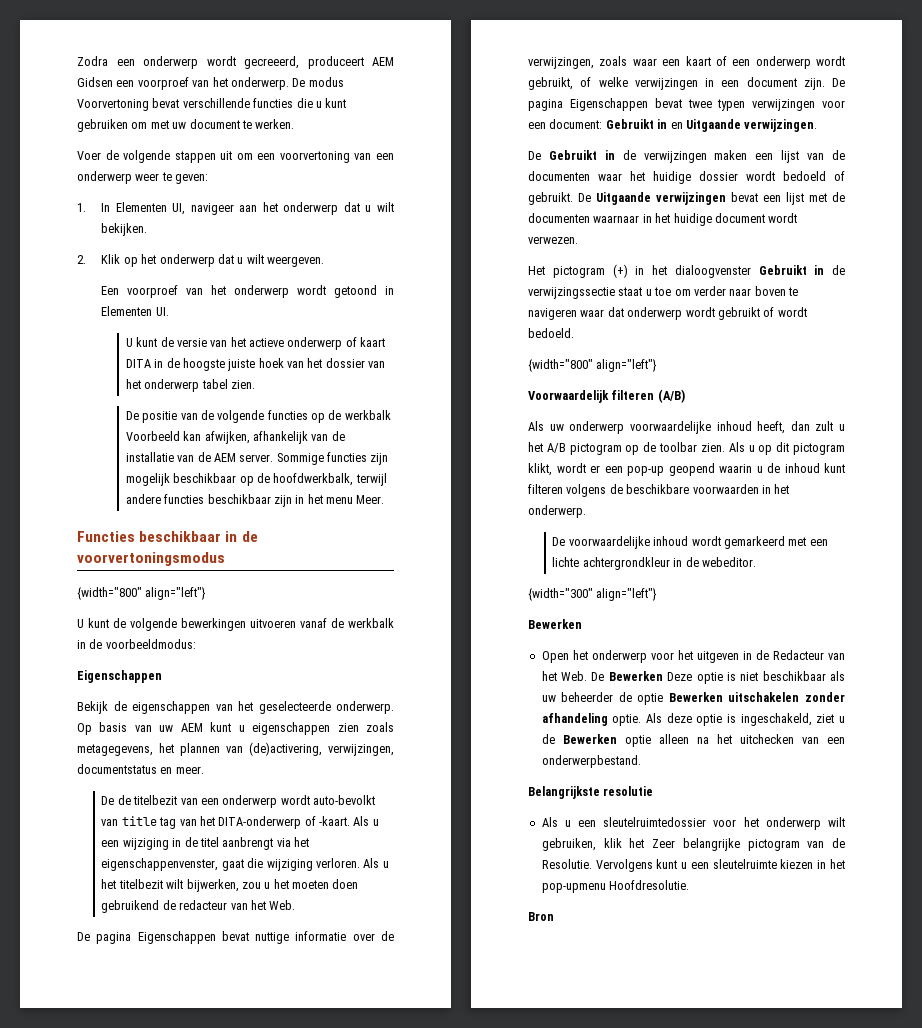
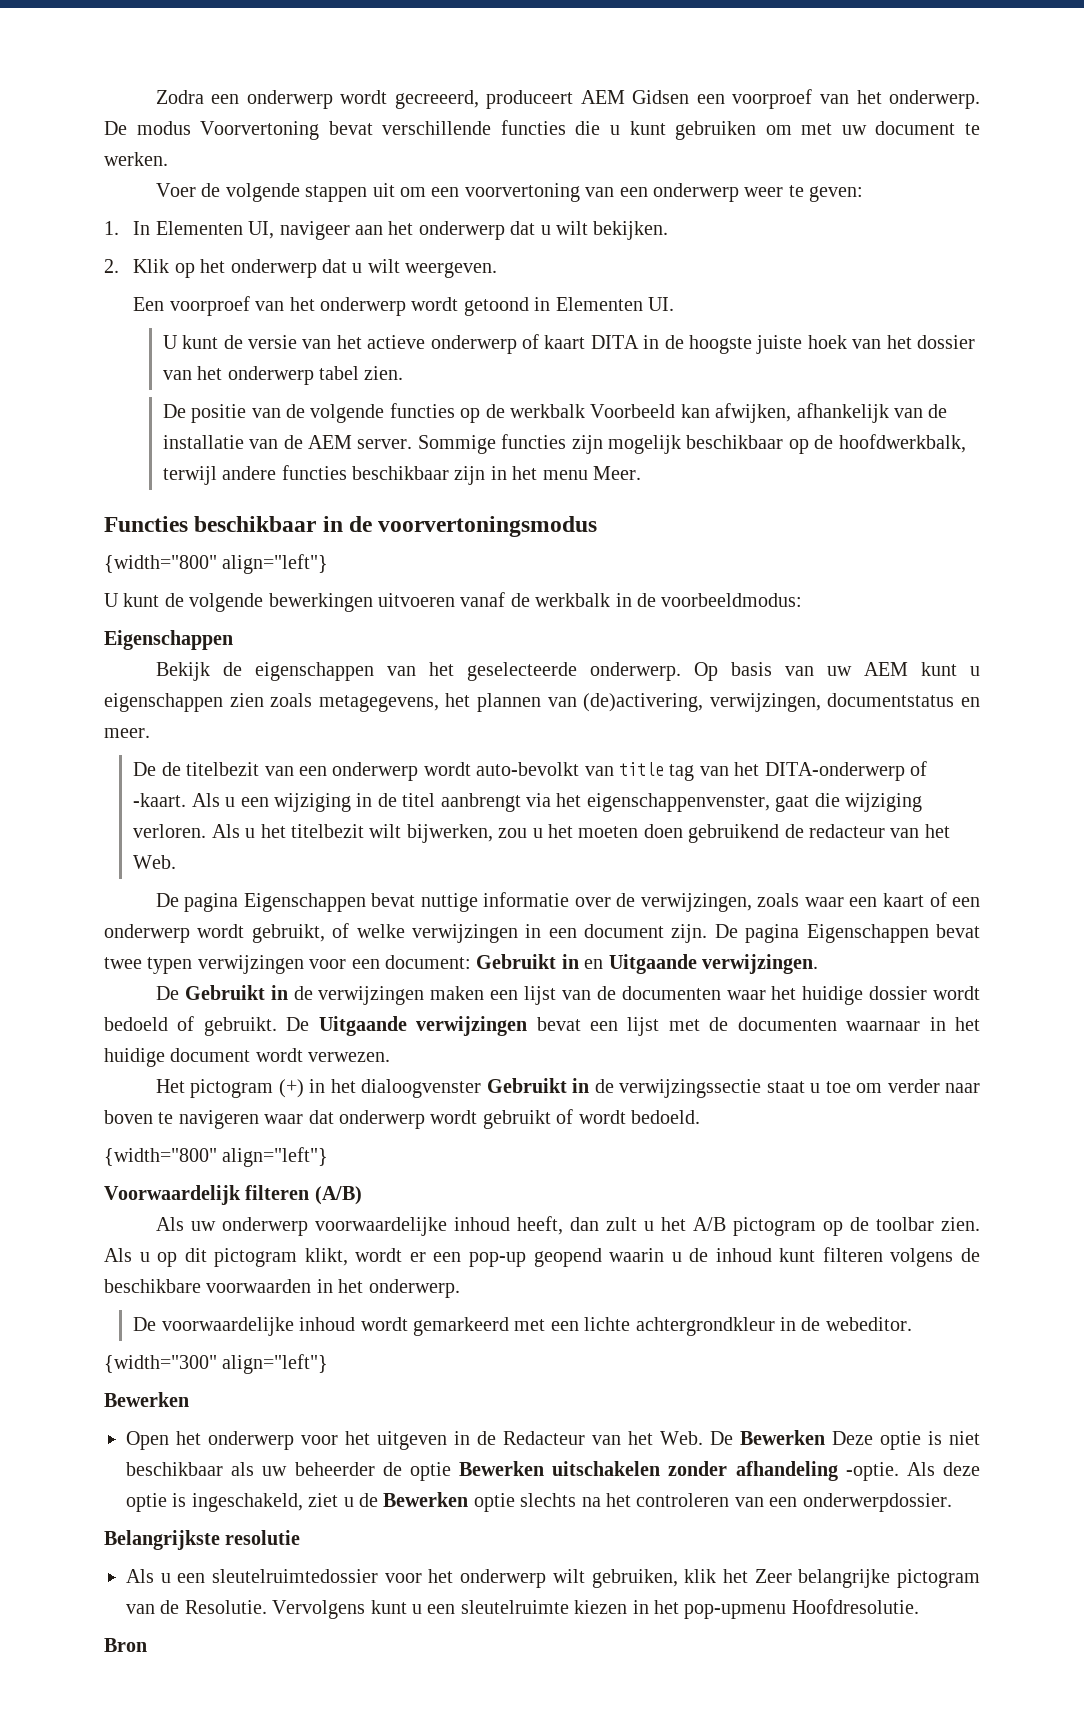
- Open het onderwerp voor het uitgeven in de Redacteur van het Web. De Bewerken Deze optie is niet beschikbaar als uw beheerder de optie Bewerken uitschakelen zonder afhandeling optie.
+ Open het onderwerp voor het uitgeven in de Redacteur van het Web. De Bewerken Deze optie is niet beschikbaar als uw beheerder de optie Bewerken uitschakelen zonder afhandeling -optie.
- Als deze optie is ingeschakeld, ziet u de Bewerken optie alleen na het uitchecken van een onderwerpbestand.
+ Als deze optie is ingeschakeld, ziet u de Bewerken optie slechts na het controleren van een onderwerpdossier.

